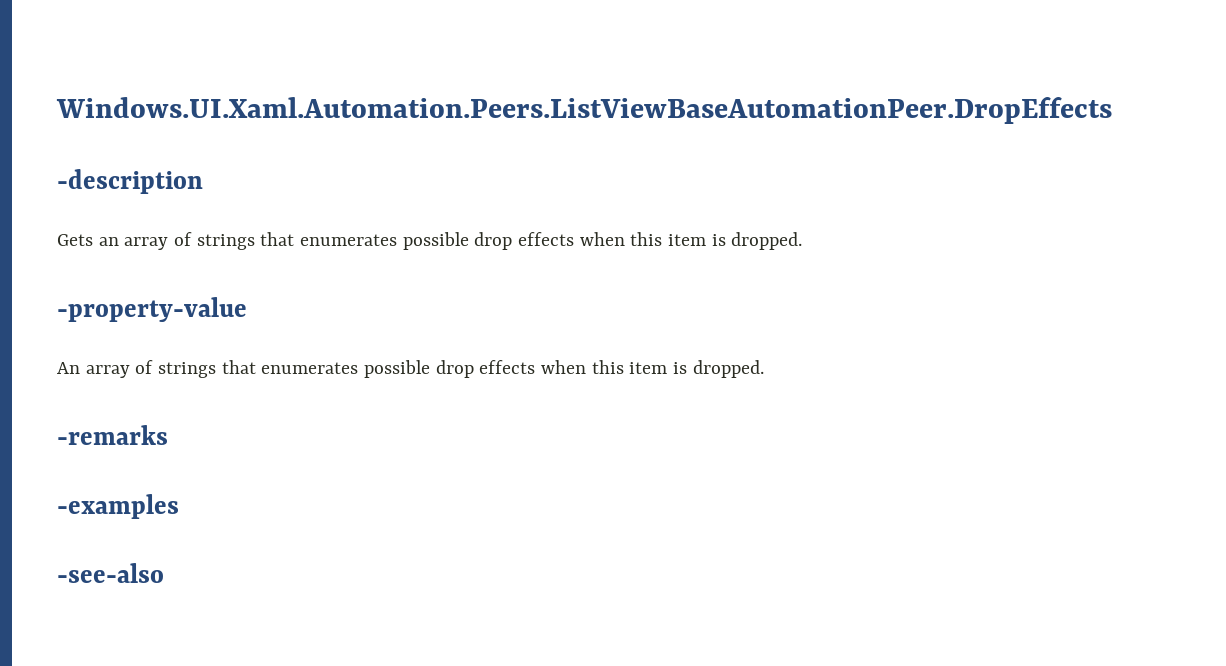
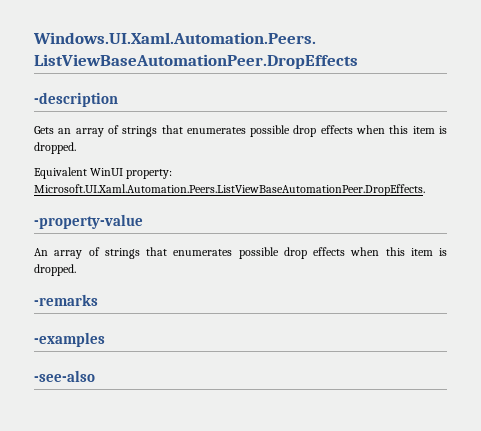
+ Equivalent WinUI property: Microsoft.UI.Xaml.Automation.Peers.ListViewBaseAutomationPeer.DropEffects.

